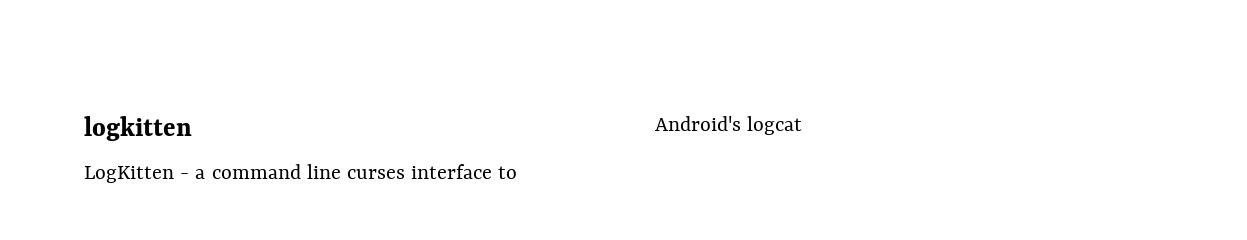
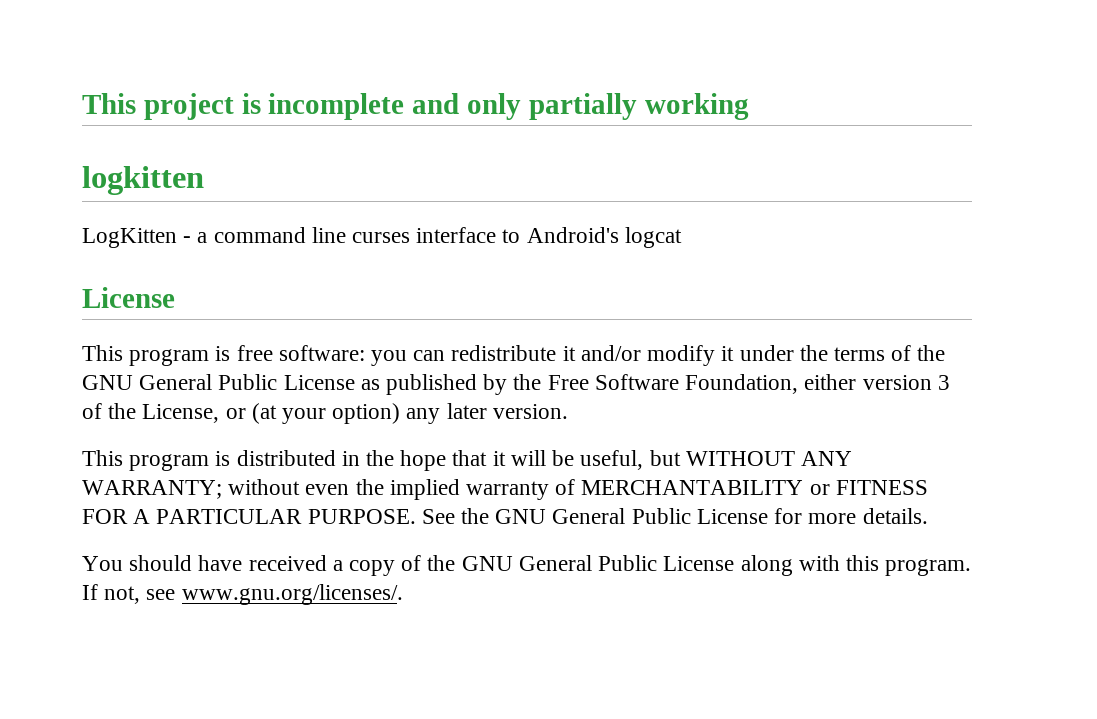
+ This project is incomplete and only partially working
  LogKitten - a command line curses interface to Android's logcat
+ License
+ This program is free software: you can redistribute it and/or modify it under the terms of the GNU General Public License as published by the Free Software Foundation, either version 3 of the License, or (at your option) any later version.
+ This program is distributed in the hope that it will be useful, but WITHOUT ANY WARRANTY; without even the implied warranty of MERCHANTABILITY or FITNESS FOR A PARTICULAR PURPOSE. See the GNU General Public License for more details.
+ You should have received a copy of the GNU General Public License along with this program. If not, see www.gnu.org/licenses/.

